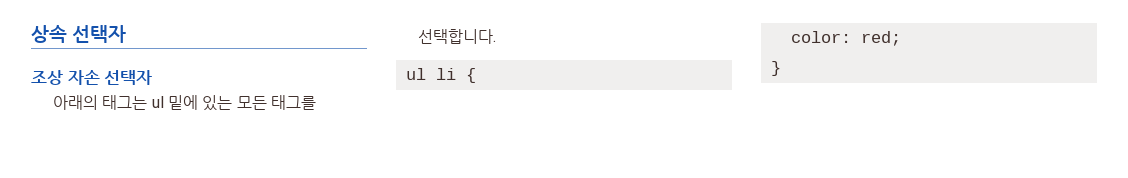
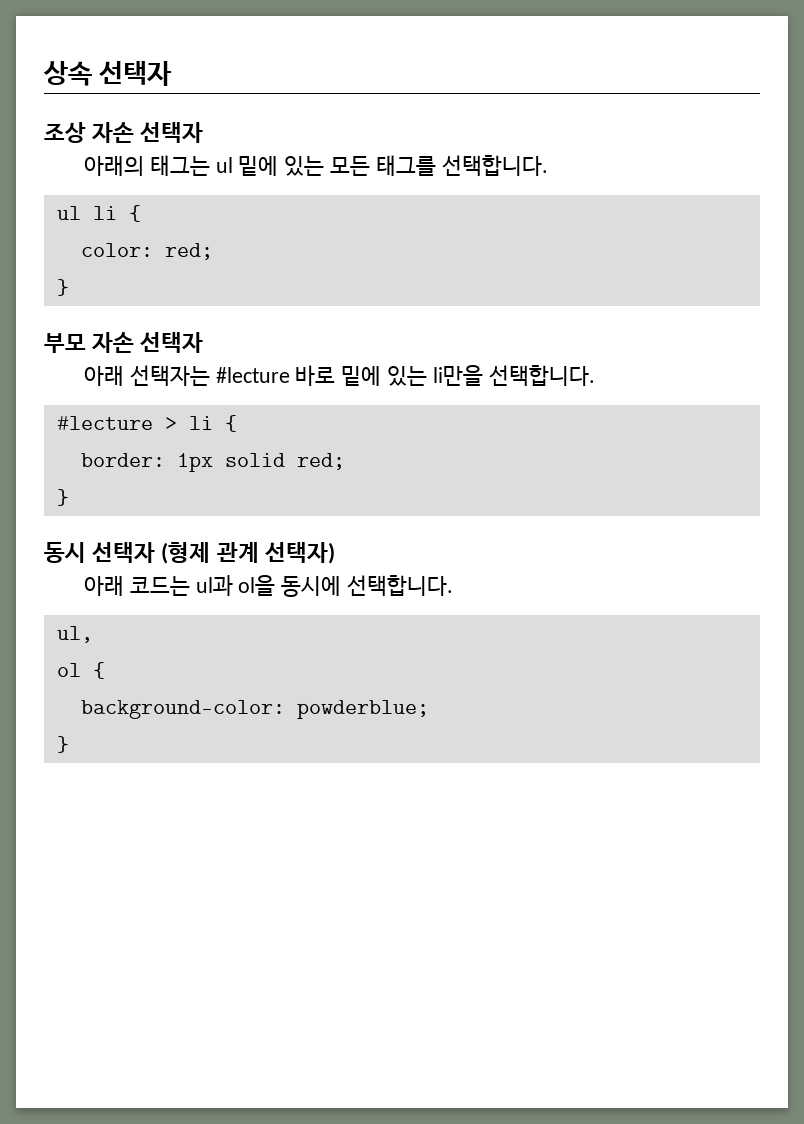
+ 부모 자손 선택자
+ 아래 선택자는 #lecture 바로 밑에 있는 li만을 선택합니다.
+ #lecture > li {
+ border: 1px solid red;
+ }
+ 동시 선택자 (형제 관계 선택자)
+ 아래 코드는 ul과 ol을 동시에 선택합니다.
+ ul,
+ ol {
+ background-color: powderblue;
+ }

